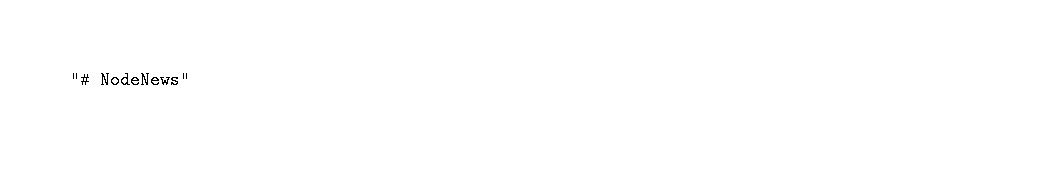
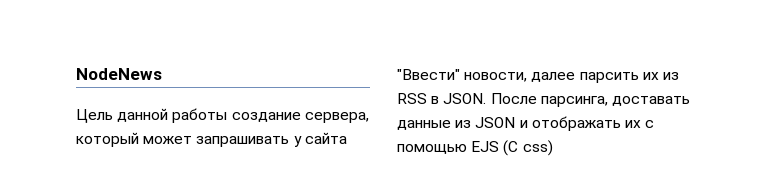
- "# NodeNews"
+ NodeNews
+ Цель данной работы создание сервера, который может запрашивать у сайта "Ввести" новости, далее парсить их из RSS в JSON. После парсинга, доставать данные из JSON и отображать их с помощью EJS (С css)

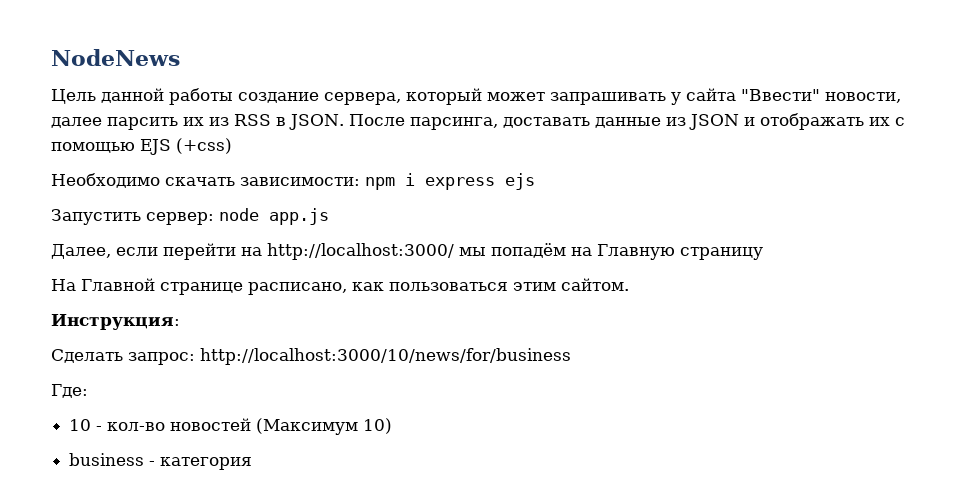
- После парсинга, доставать данные из JSON и отображать их с помощью EJS (С css)
+ После парсинга, доставать данные из JSON и отображать их с помощью EJS (+css)
+ Необходимо скачать зависимости: npm i express ejs
+ Запустить сервер: node app.js
+ Далее, если перейти на http://localhost:3000/ мы попадём на Главную страницу
+ На Главной странице расписано, как пользоваться этим сайтом.
+ Инструкция:
+ Cделать запрос: http://localhost:3000/10/news/for/business
+ Где:
+ 10 - кол-во новостей (Максимум 10)
+ business - категория

